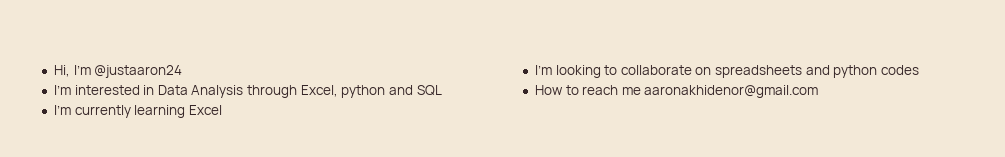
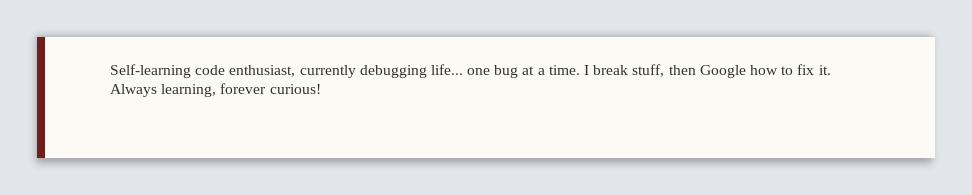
- Hi, I’m @justaaron24
- I’m interested in Data Analysis through Excel, python and SQL
- I’m currently learning Excel
- I’m looking to collaborate on spreadsheets and python codes
- How to reach me aaronakhidenor@gmail.com
+ Self-learning code enthusiast, currently debugging life... one bug at a time. I break stuff, then Google how to fix it. Always learning, forever curious!

